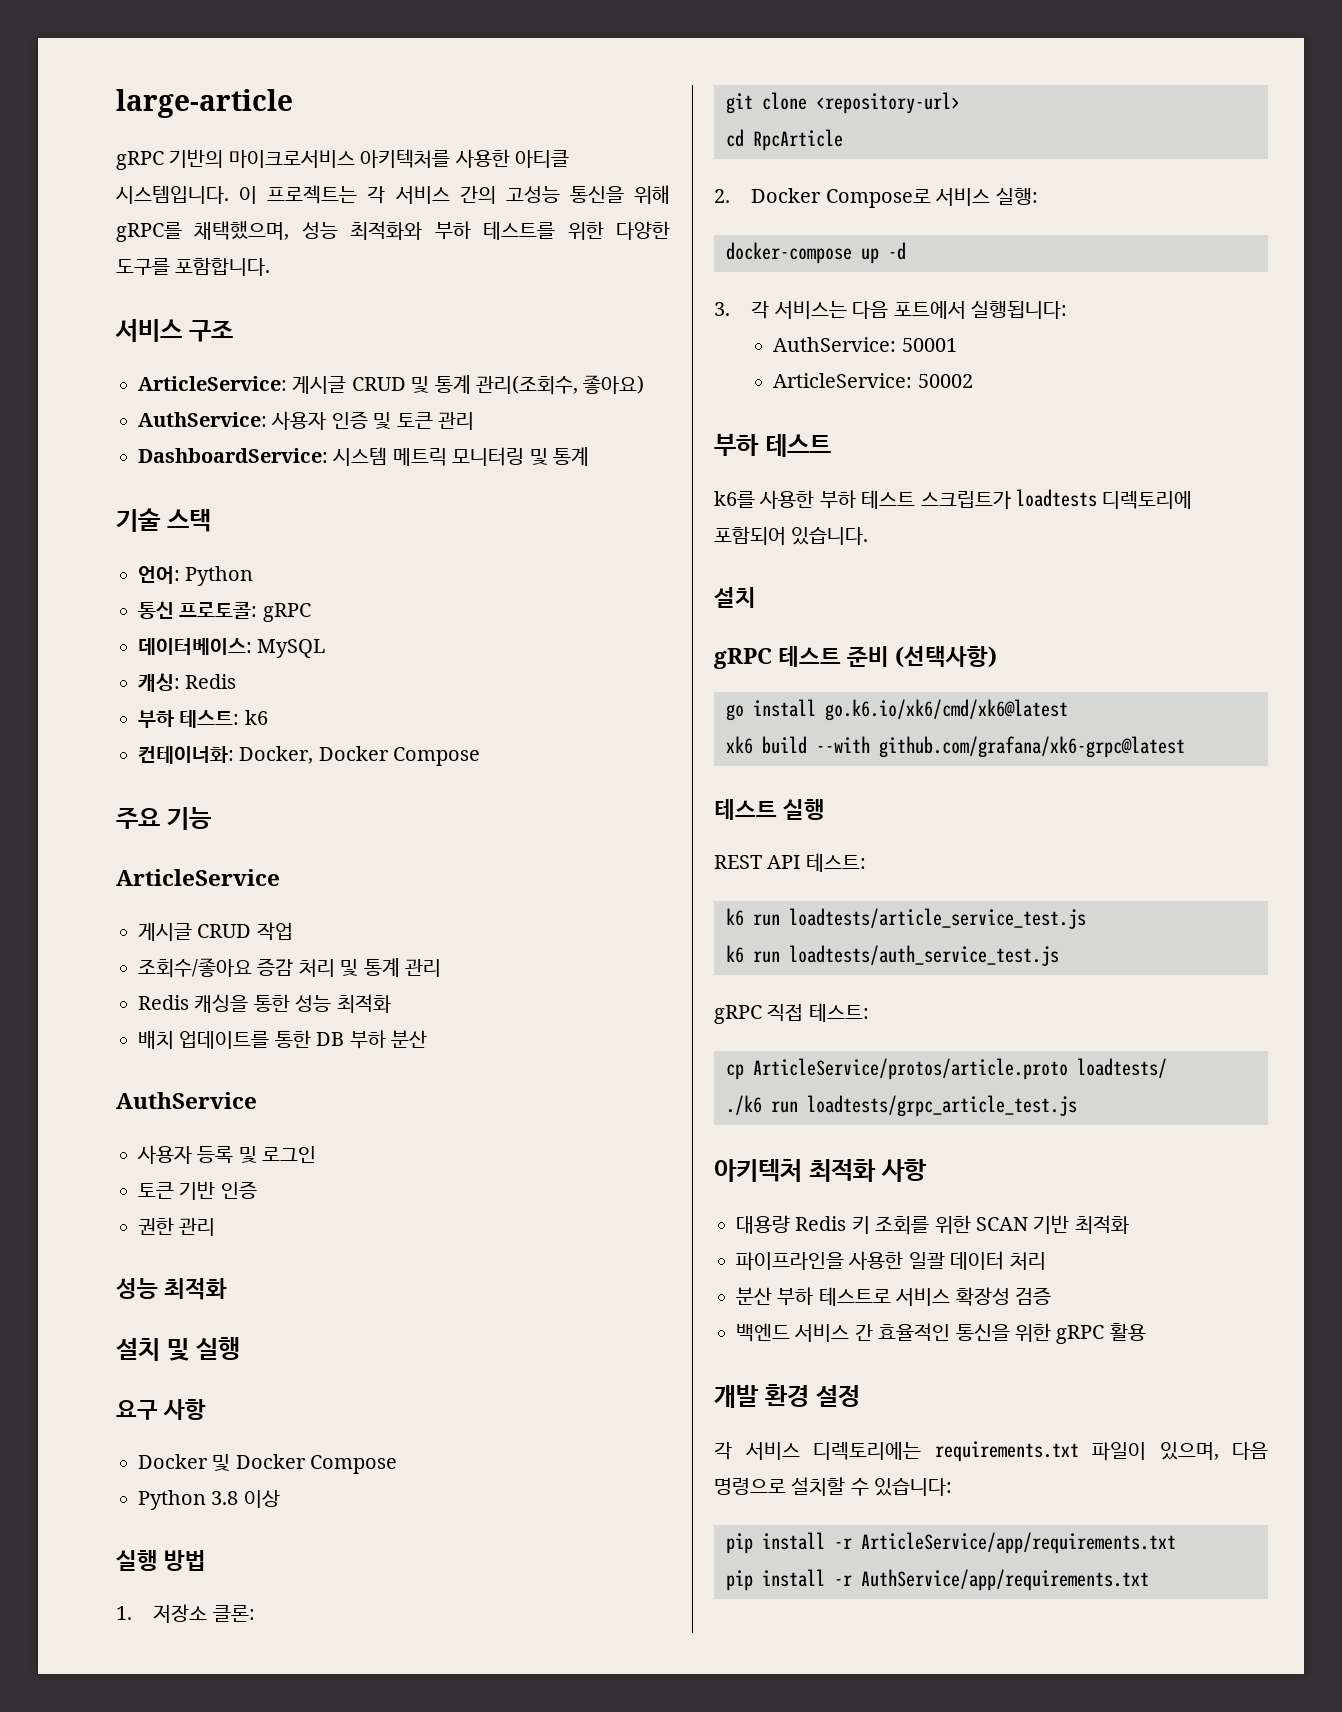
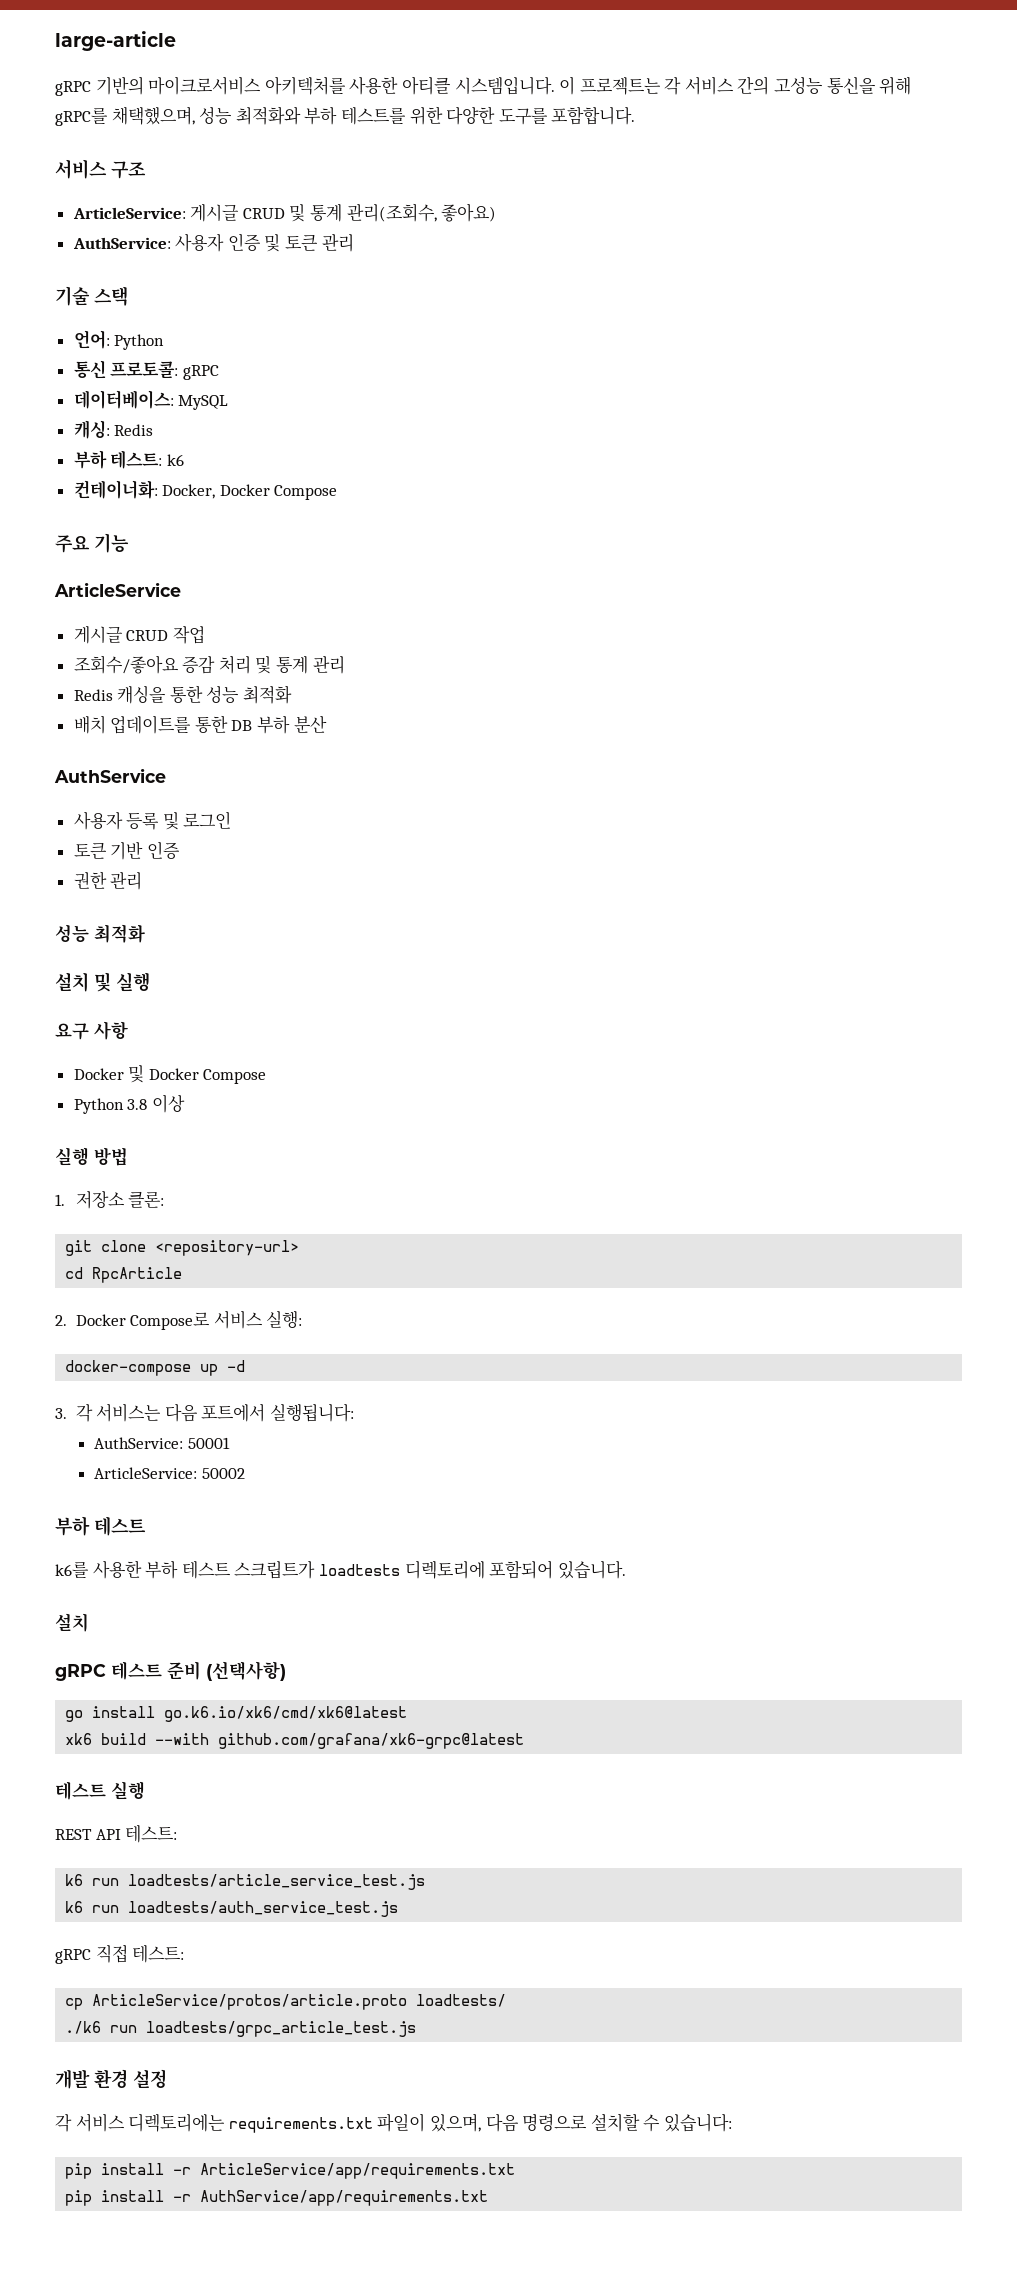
- DashboardService: 시스템 메트릭 모니터링 및 통계
- 아키텍처 최적화 사항
- 대용량 Redis 키 조회를 위한 SCAN 기반 최적화
- 파이프라인을 사용한 일괄 데이터 처리
- 분산 부하 테스트로 서비스 확장성 검증
- 백엔드 서비스 간 효율적인 통신을 위한 gRPC 활용

